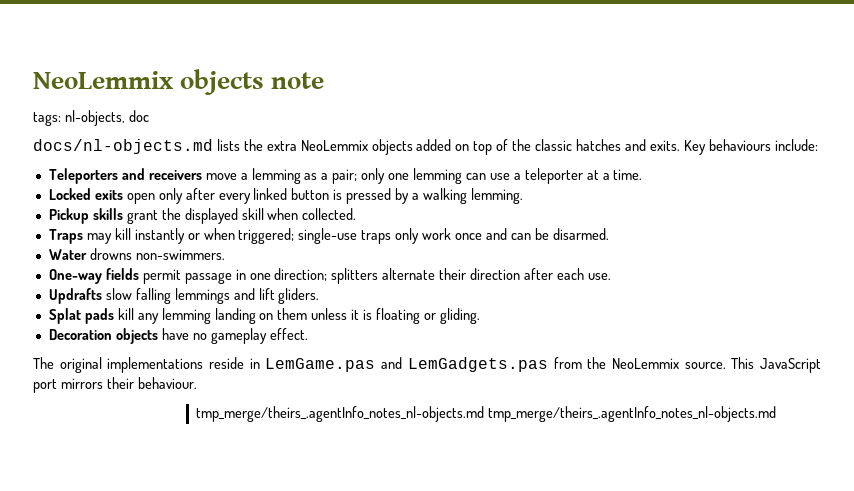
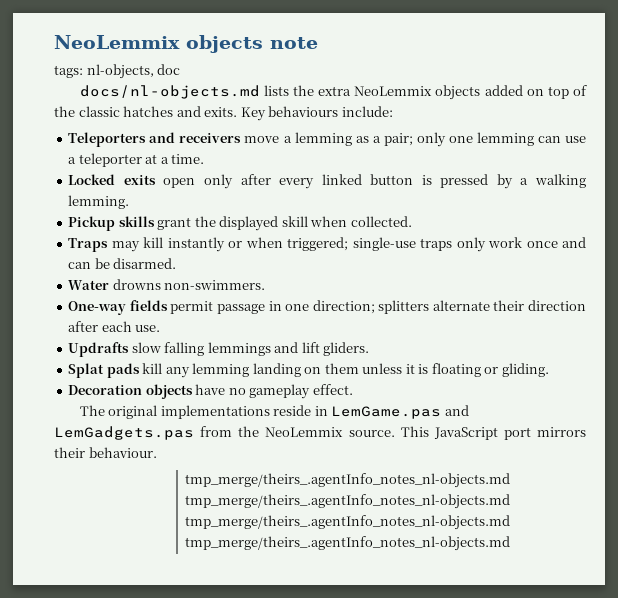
- tmp_merge/theirs_.agentInfo_notes_nl-objects.md tmp_merge/theirs_.agentInfo_notes_nl-objects.md
+ tmp_merge/theirs_.agentInfo_notes_nl-objects.md tmp_merge/theirs_.agentInfo_notes_nl-objects.md tmp_merge/theirs_.agentInfo_notes_nl-objects.md tmp_merge/theirs_.agentInfo_notes_nl-objects.md

